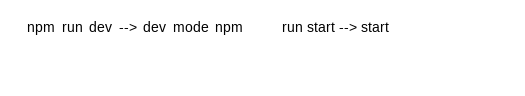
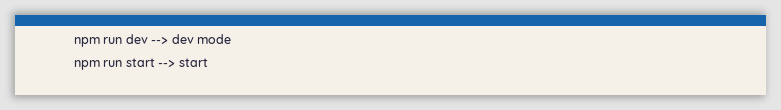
- npm run dev --> dev mode npm run start --> start
+ npm run dev --> dev mode
+ npm run start --> start

